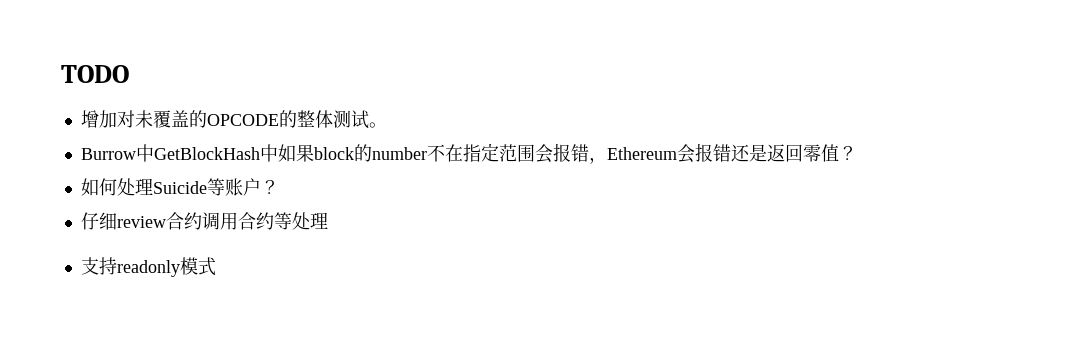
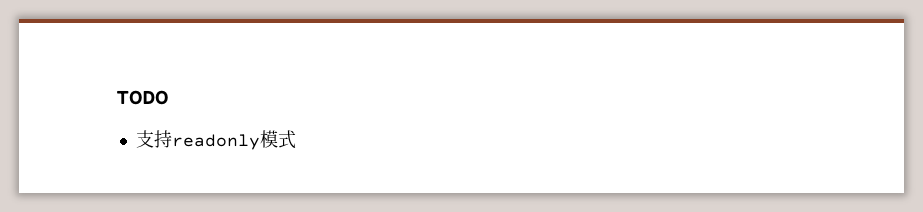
- 增加对未覆盖的OPCODE的整体测试。
- Burrow中GetBlockHash中如果block的number不在指定范围会报错，Ethereum会报错还是返回零值？
- 如何处理Suicide等账户？
- 仔细review合约调用合约等处理

